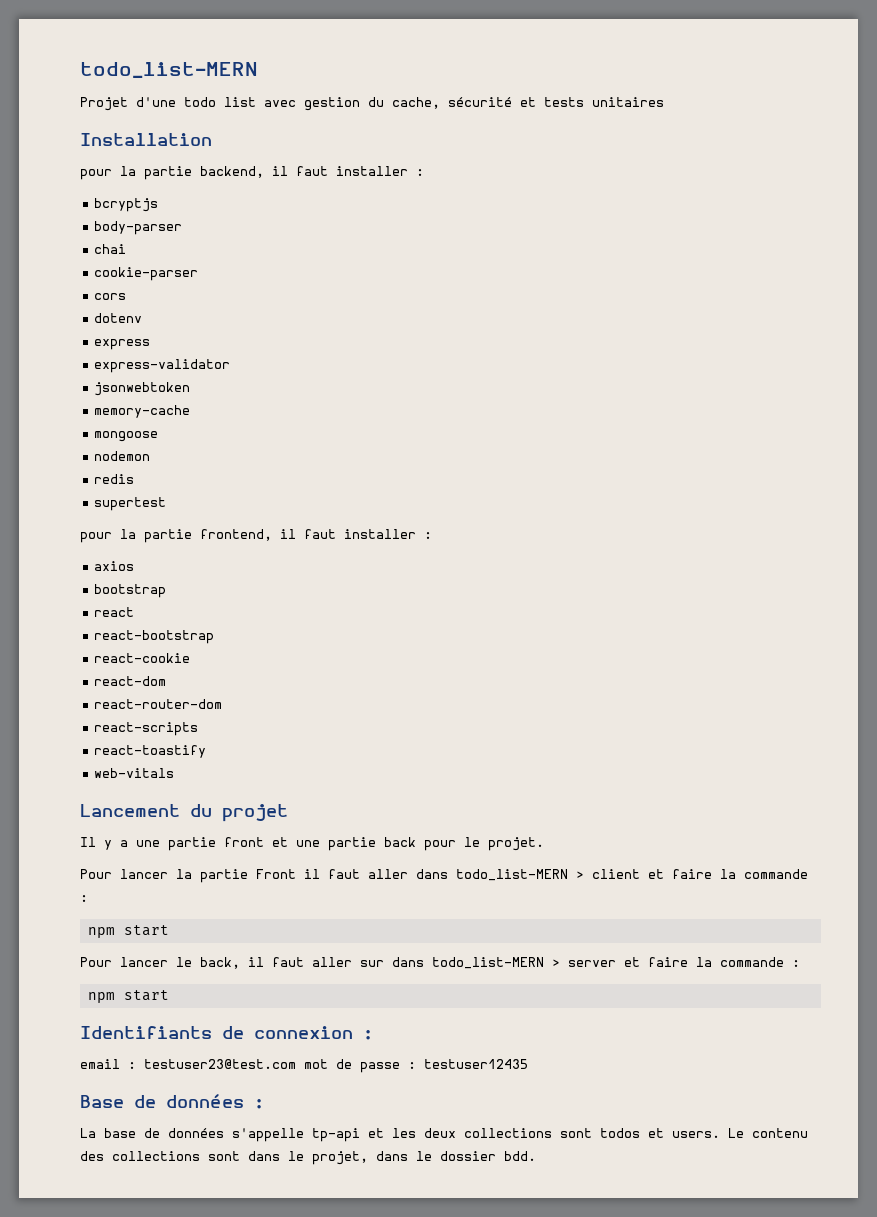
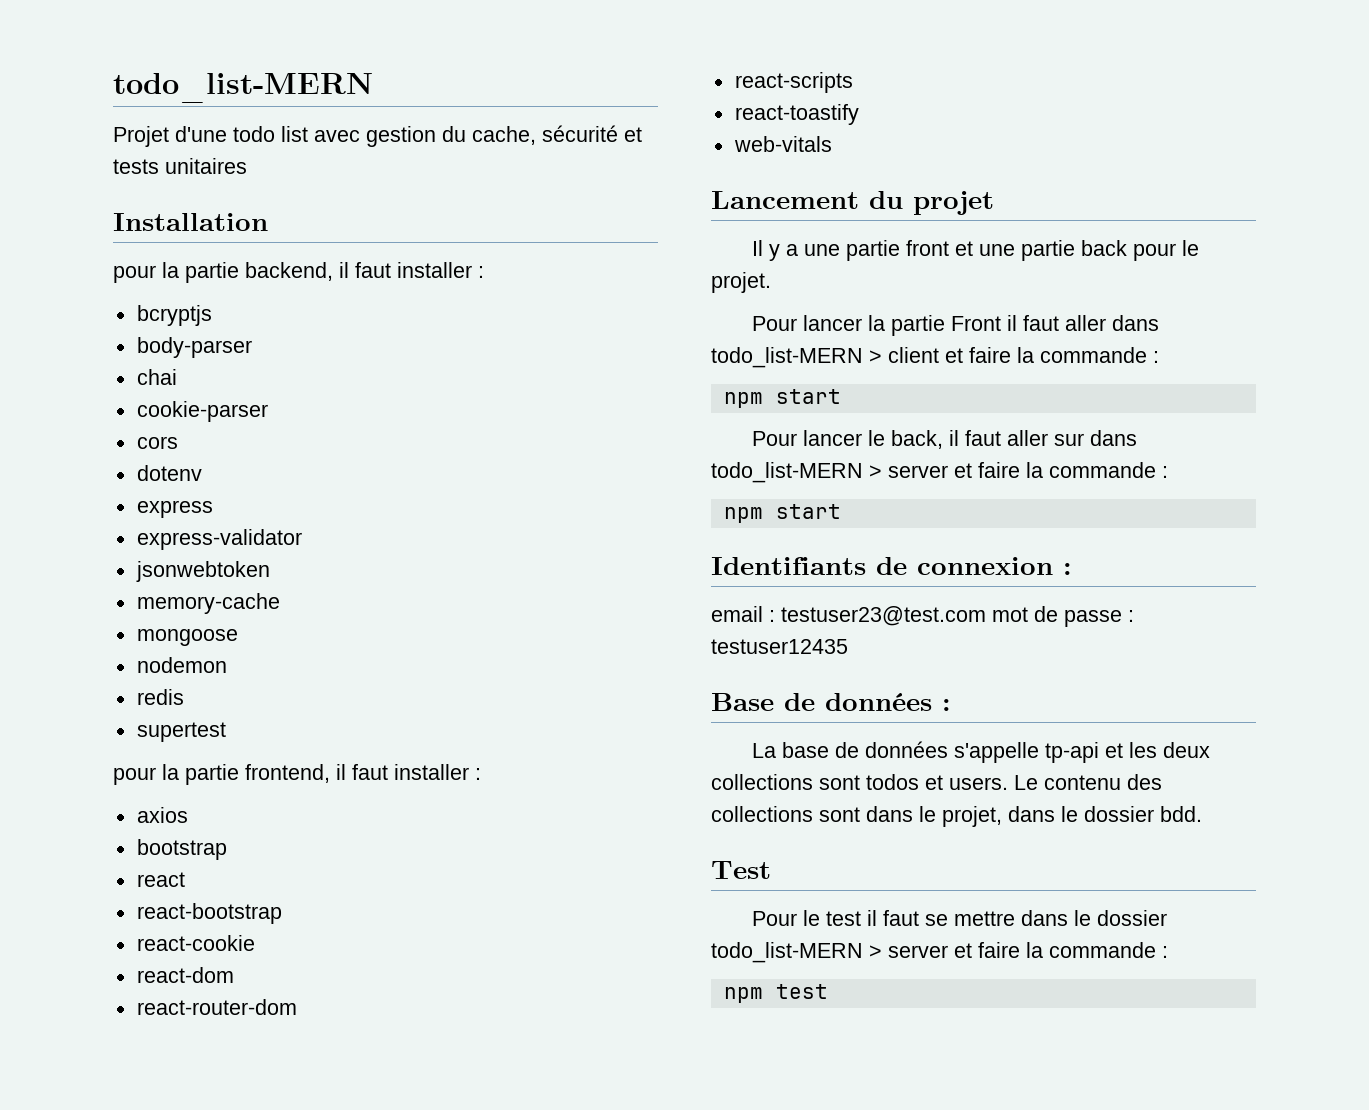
+ Test
+ Pour le test il faut se mettre dans le dossier todo_list-MERN > server et faire la commande :
+ npm test

